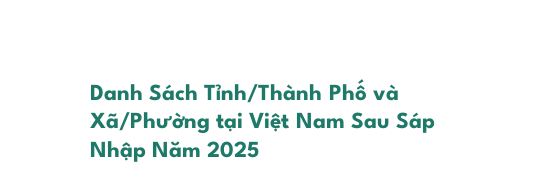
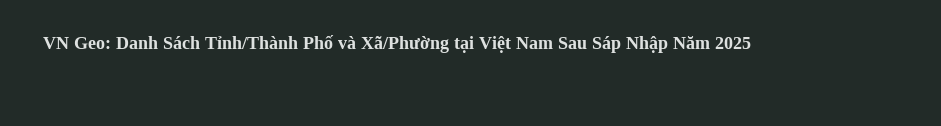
- Danh Sách Tỉnh/Thành Phố và Xã/Phường tại Việt Nam Sau Sáp Nhập Năm 2025
+ VN Geo: Danh Sách Tỉnh/Thành Phố và Xã/Phường tại Việt Nam Sau Sáp Nhập Năm 2025

